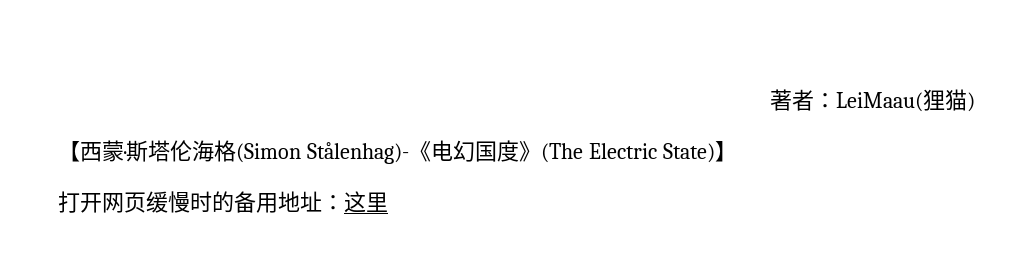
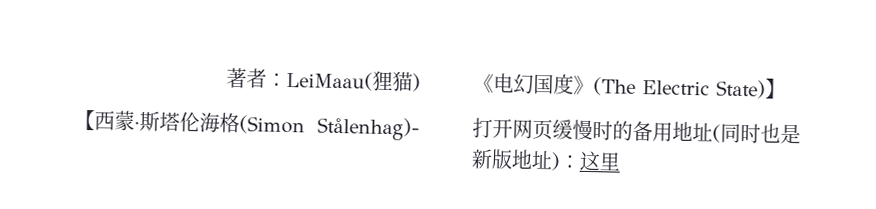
- 打开网页缓慢时的备用地址：这里
+ 打开网页缓慢时的备用地址(同时也是新版地址)：这里

